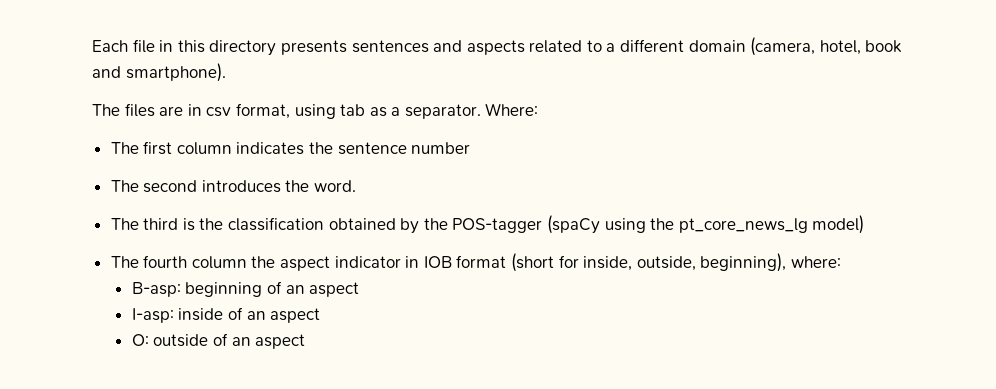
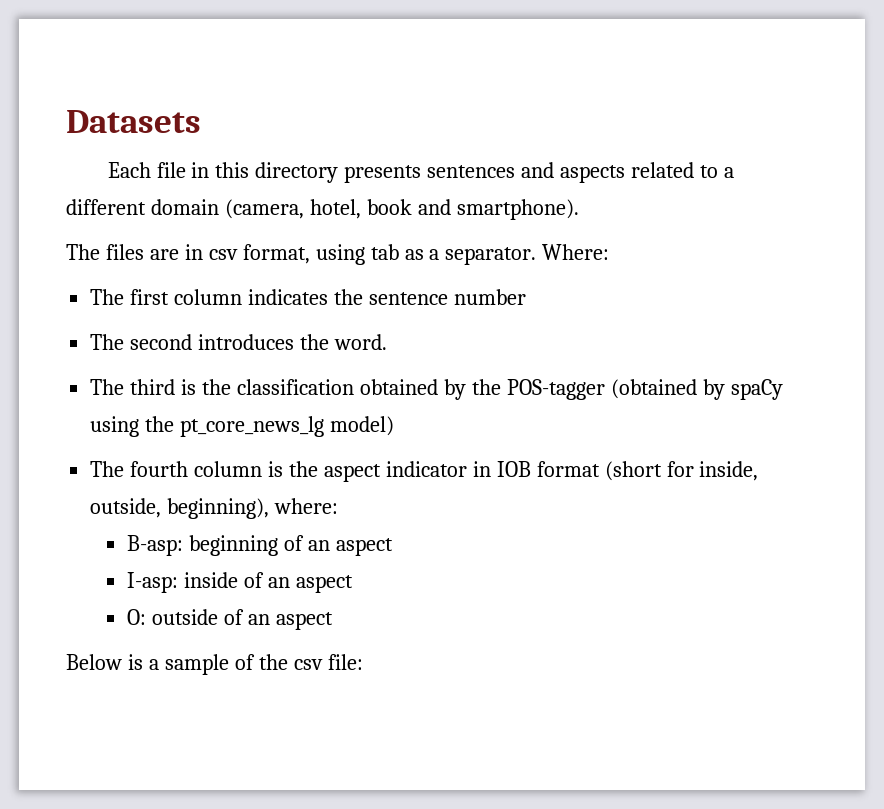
+ Datasets
- The third is the classification obtained by the POS-tagger (spaCy using the pt_core_news_lg model)
+ The third is the classification obtained by the POS-tagger (obtained by spaCy using the pt_core_news_lg model)
- The fourth column the aspect indicator in IOB format (short for inside, outside, beginning), where:
+ The fourth column is the aspect indicator in IOB format (short for inside, outside, beginning), where:
+ Below is a sample of the csv file:

